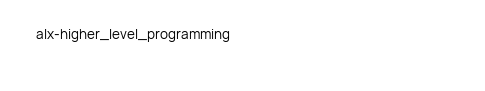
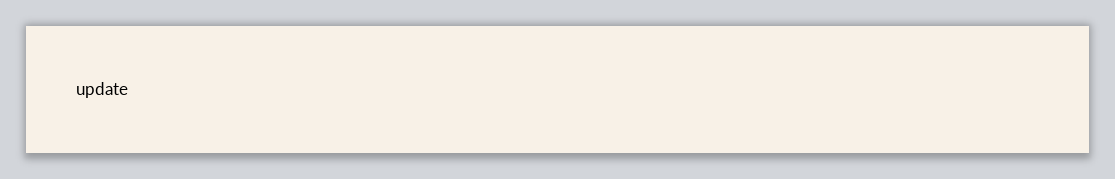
- alx-higher_level_programming
+ update

